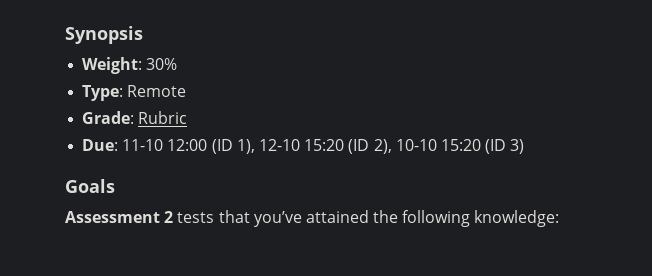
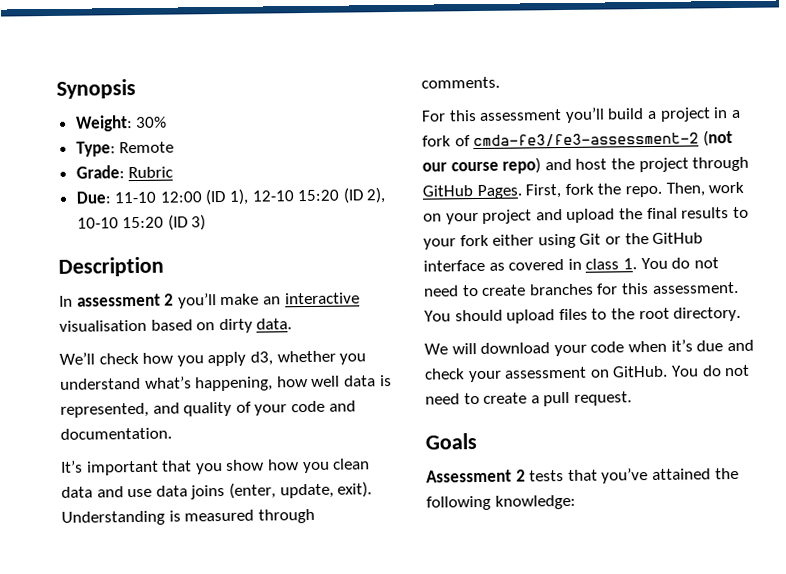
+ Description
+ In assessment 2 you’ll make an interactive visualisation based on dirty data.
+ We’ll check how you apply d3, whether you understand what’s happening, how well data is represented, and quality of your code and documentation.
+ It’s important that you show how you clean data and use data joins (enter, update, exit). Understanding is measured through comments.
+ For this assessment you’ll build a project in a fork of cmda-fe3/fe3-assessment-2 (not our course repo) and host the project through GitHub Pages. First, fork the repo. Then, work on your project and upload the final results to your fork either using Git or the GitHub interface as covered in class 1. You do not need to create branches for this assessment. You should upload files to the root directory.
+ We will download your code when it’s due and check your assessment on GitHub. You do not need to create a pull request.

